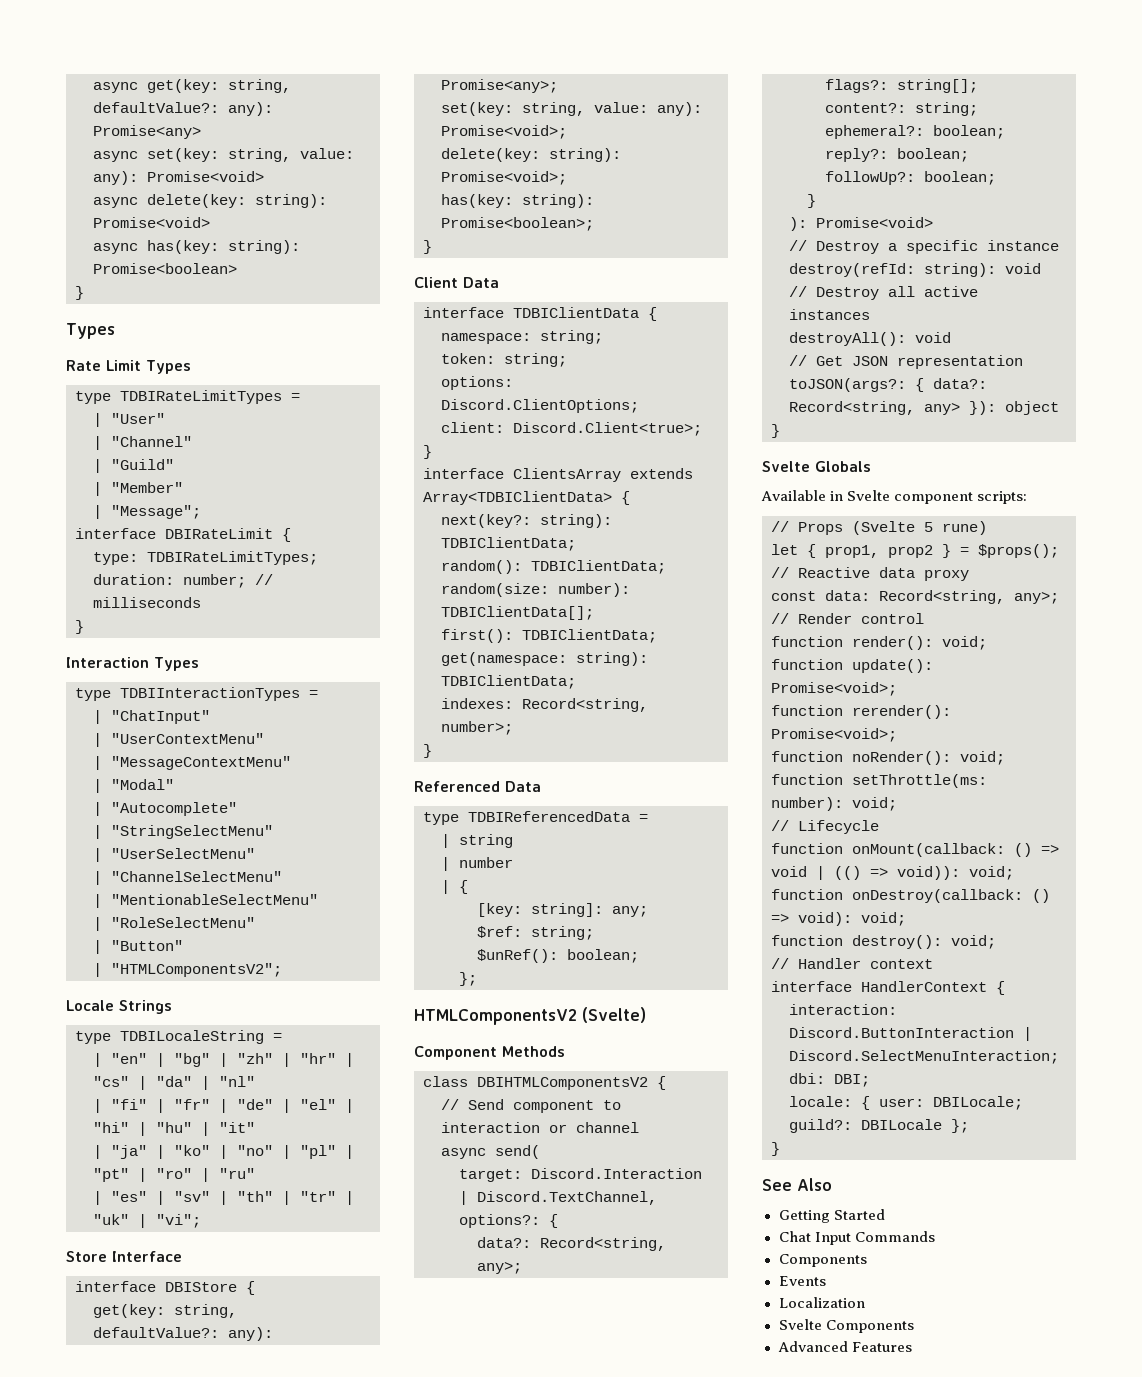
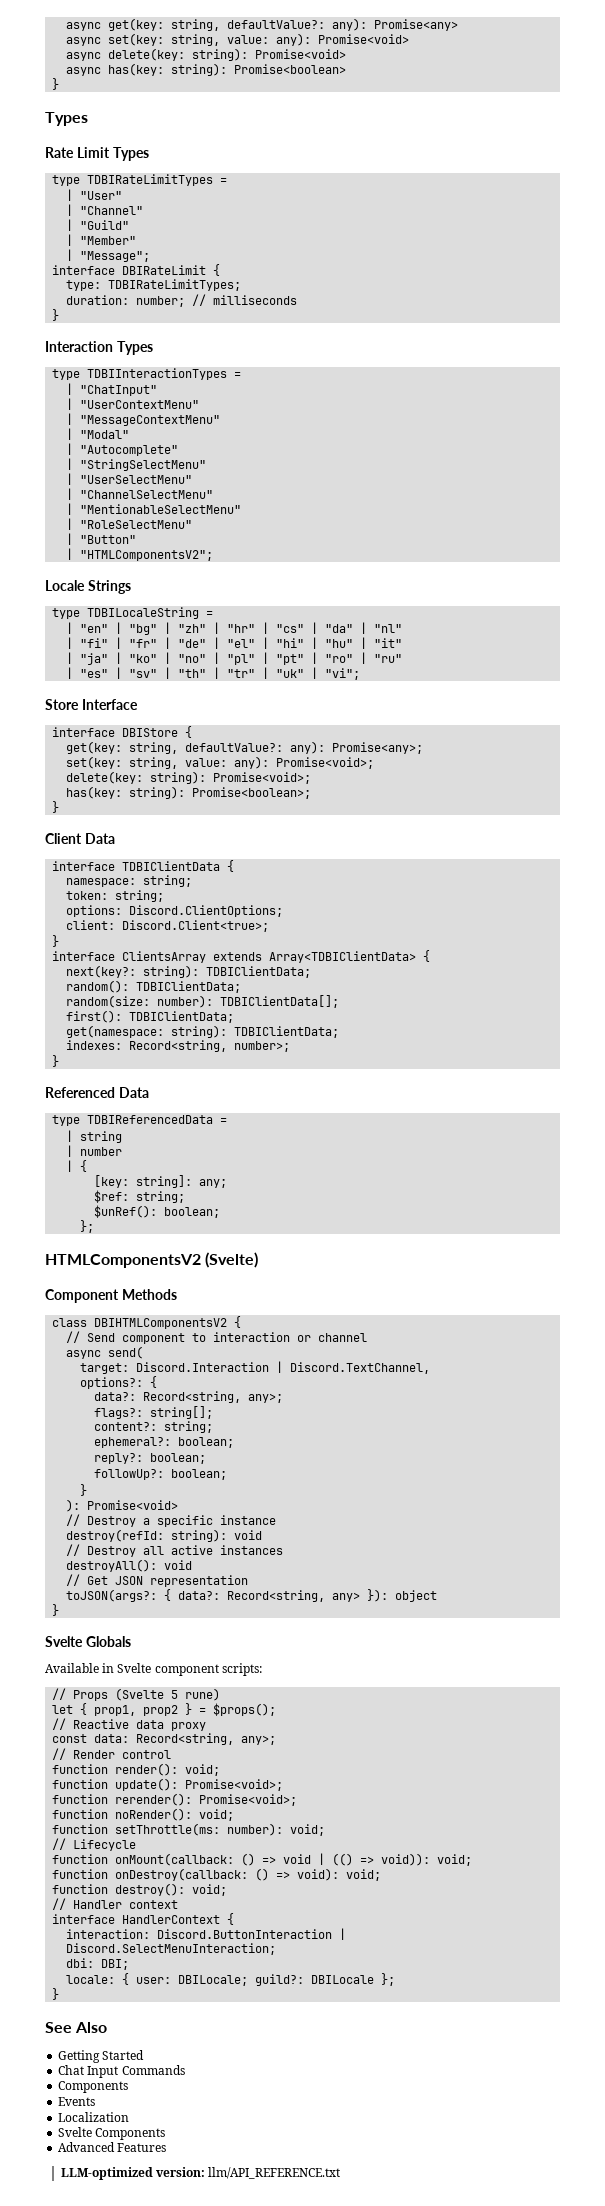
+ LLM-optimized version: llm/API_REFERENCE.txt

